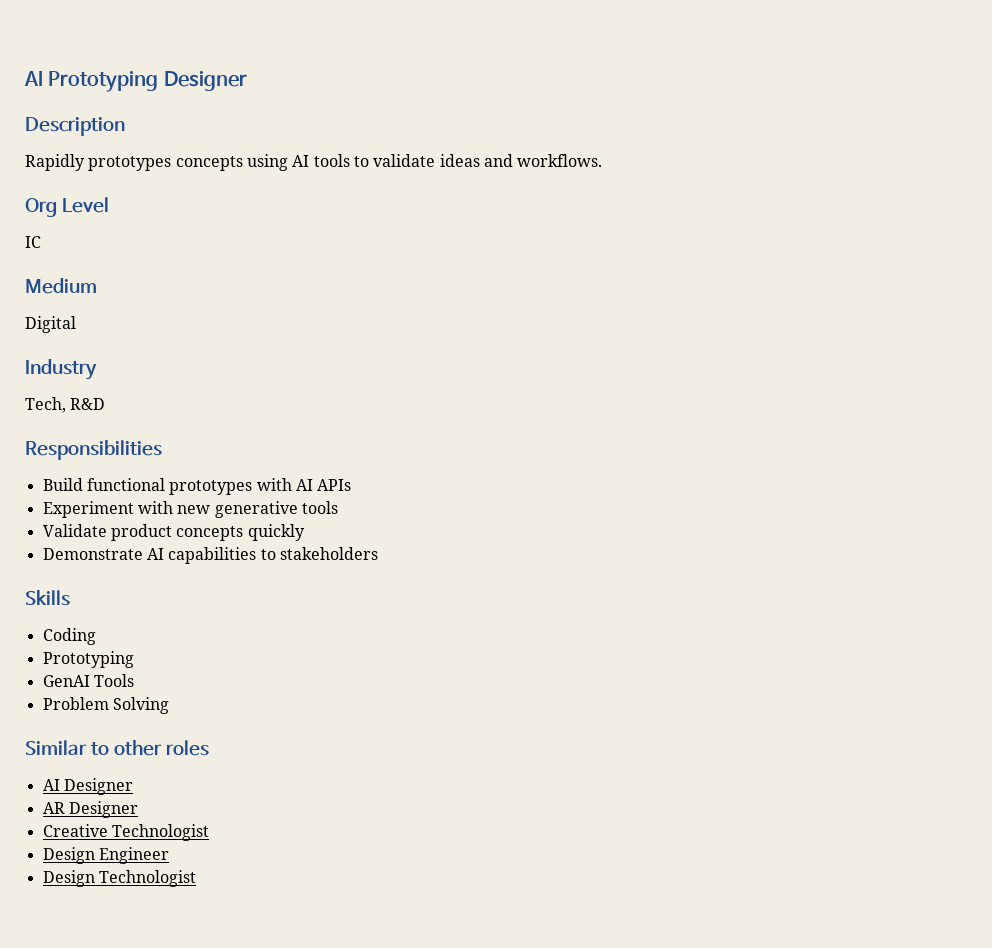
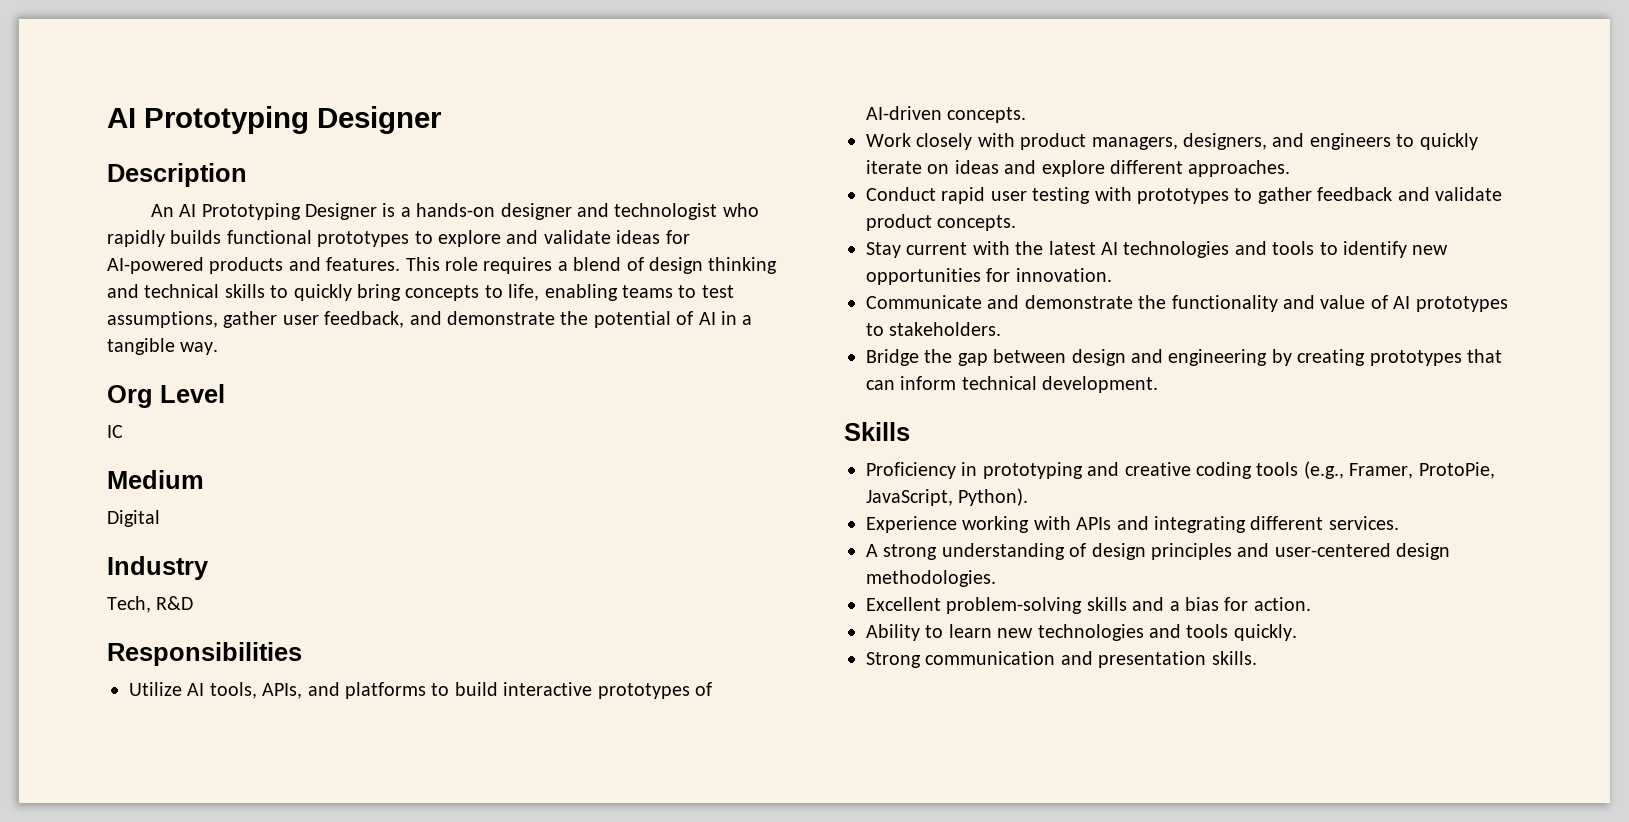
- Rapidly prototypes concepts using AI tools to validate ideas and workflows.
+ An AI Prototyping Designer is a hands-on designer and technologist who rapidly builds functional prototypes to explore and validate ideas for AI-powered products and features. This role requires a blend of design thinking and technical skills to quickly bring concepts to life, enabling teams to test assumptions, gather user feedback, and demonstrate the potential of AI in a tangible way.
- Build functional prototypes with AI APIs
- Experiment with new generative tools
- Validate product concepts quickly
- Demonstrate AI capabilities to stakeholders
+ Utilize AI tools, APIs, and platforms to build interactive prototypes of AI-driven concepts.
+ Work closely with product managers, designers, and engineers to quickly iterate on ideas and explore different approaches.
+ Conduct rapid user testing with prototypes to gather feedback and validate product concepts.
+ Stay current with the latest AI technologies and tools to identify new opportunities for innovation.
+ Communicate and demonstrate the functionality and value of AI prototypes to stakeholders.
+ Bridge the gap between design and engineering by creating prototypes that can inform technical development.
  Skills
- Coding
- Prototyping
- GenAI Tools
- Problem Solving
- Similar to other roles
- AI Designer
- AR Designer
- Creative Technologist
- Design Engineer
- Design Technologist
+ Proficiency in prototyping and creative coding tools (e.g., Framer, ProtoPie, JavaScript, Python).
+ Experience working with APIs and integrating different services.
+ A strong understanding of design principles and user-centered design methodologies.
+ Excellent problem-solving skills and a bias for action.
+ Ability to learn new technologies and tools quickly.
+ Strong communication and presentation skills.

